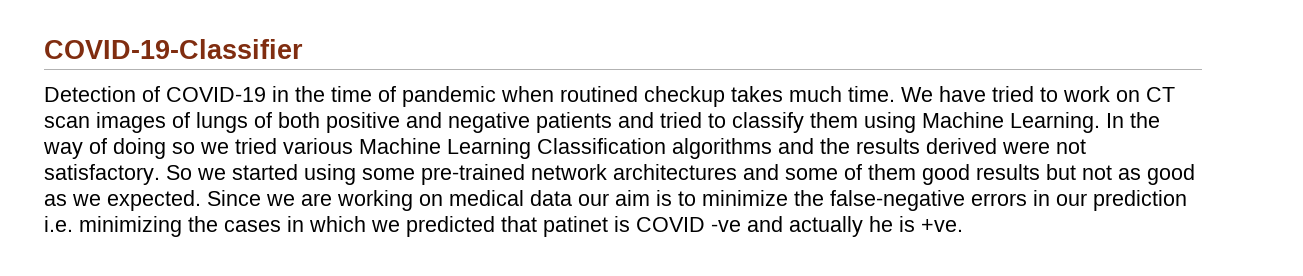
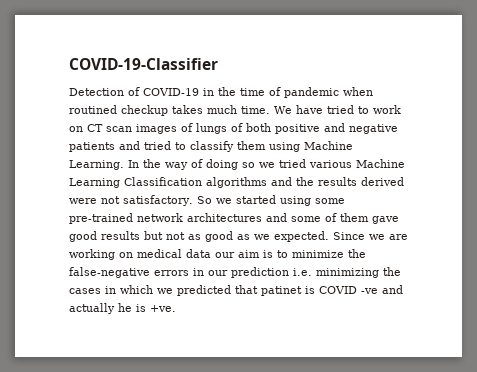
- So we started using some pre-trained network architectures and some of them good results but not as good as we expected.
+ So we started using some pre-trained network architectures and some of them gave good results but not as good as we expected.

